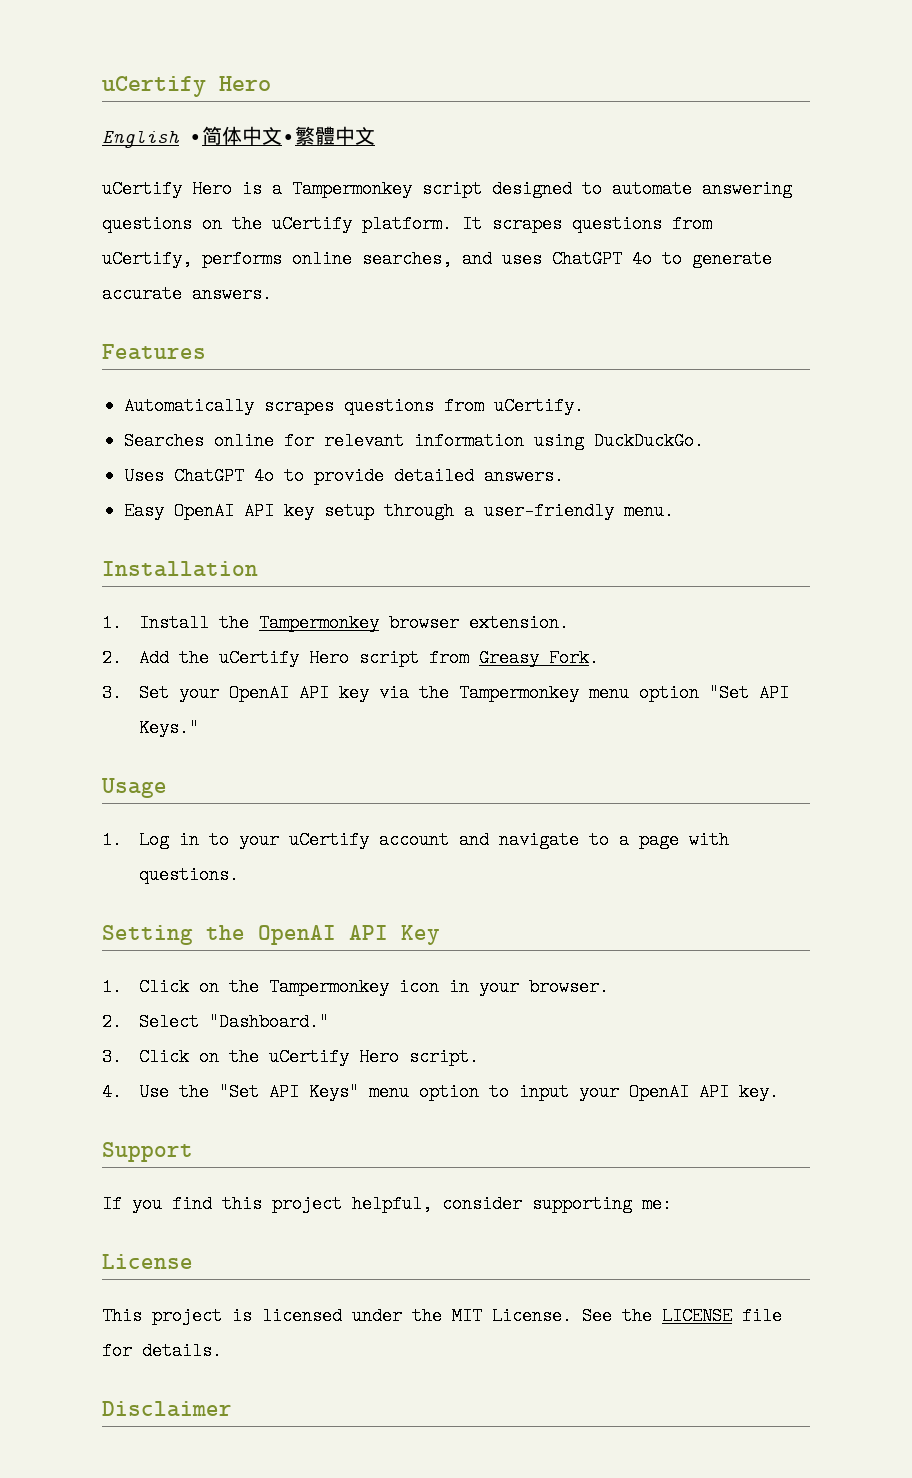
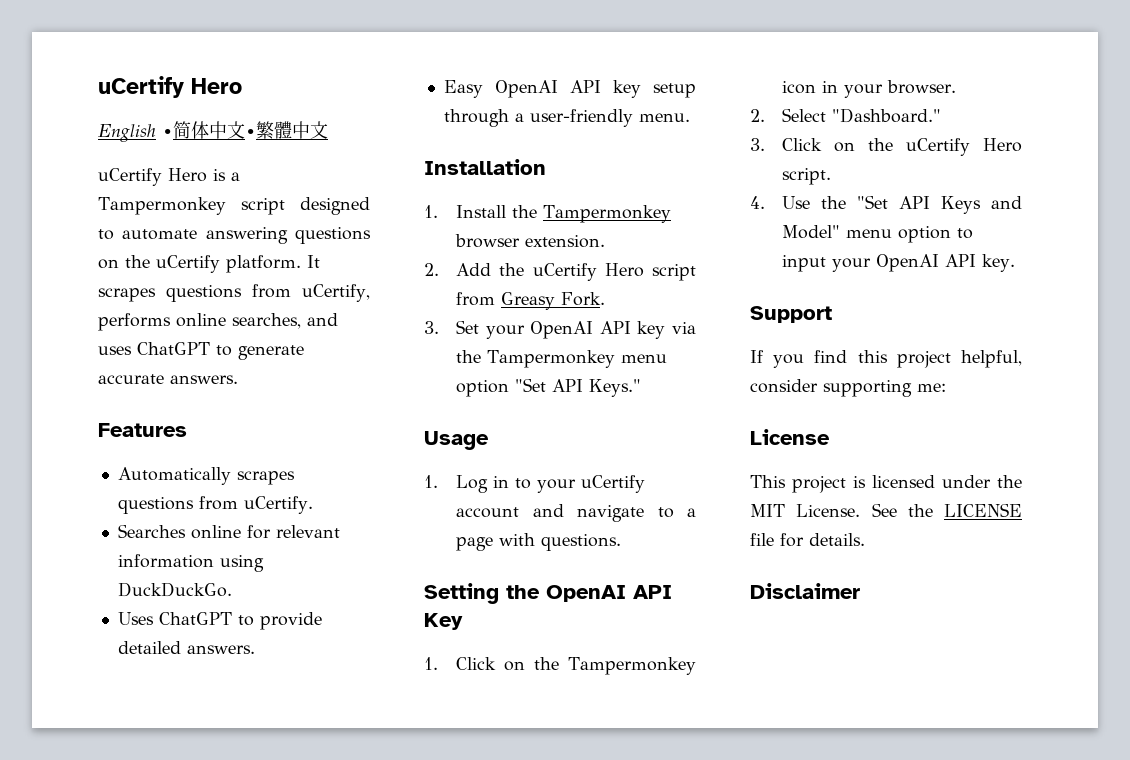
- It scrapes questions from uCertify, performs online searches, and uses ChatGPT 4o to generate accurate answers.
+ It scrapes questions from uCertify, performs online searches, and uses ChatGPT to generate accurate answers.
- Uses ChatGPT 4o to provide detailed answers.
+ Uses ChatGPT to provide detailed answers.
- 4. Use the "Set API Keys" menu option to input your OpenAI API key.
+ 4. Use the "Set API Keys and Model" menu option to input your OpenAI API key.

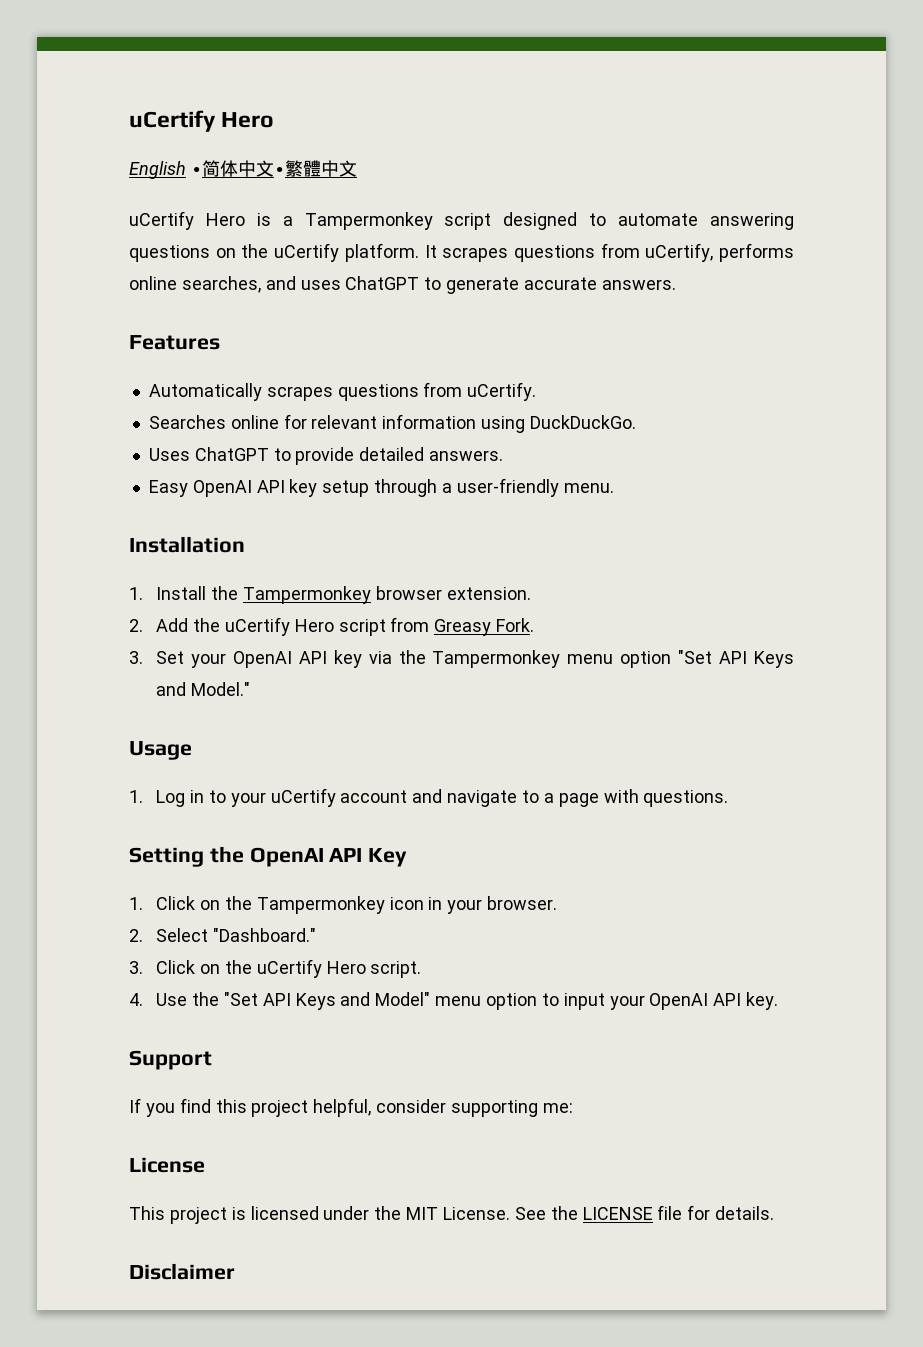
- 3. Set your OpenAI API key via the Tampermonkey menu option "Set API Keys."
+ 3. Set your OpenAI API key via the Tampermonkey menu option "Set API Keys and Model."

